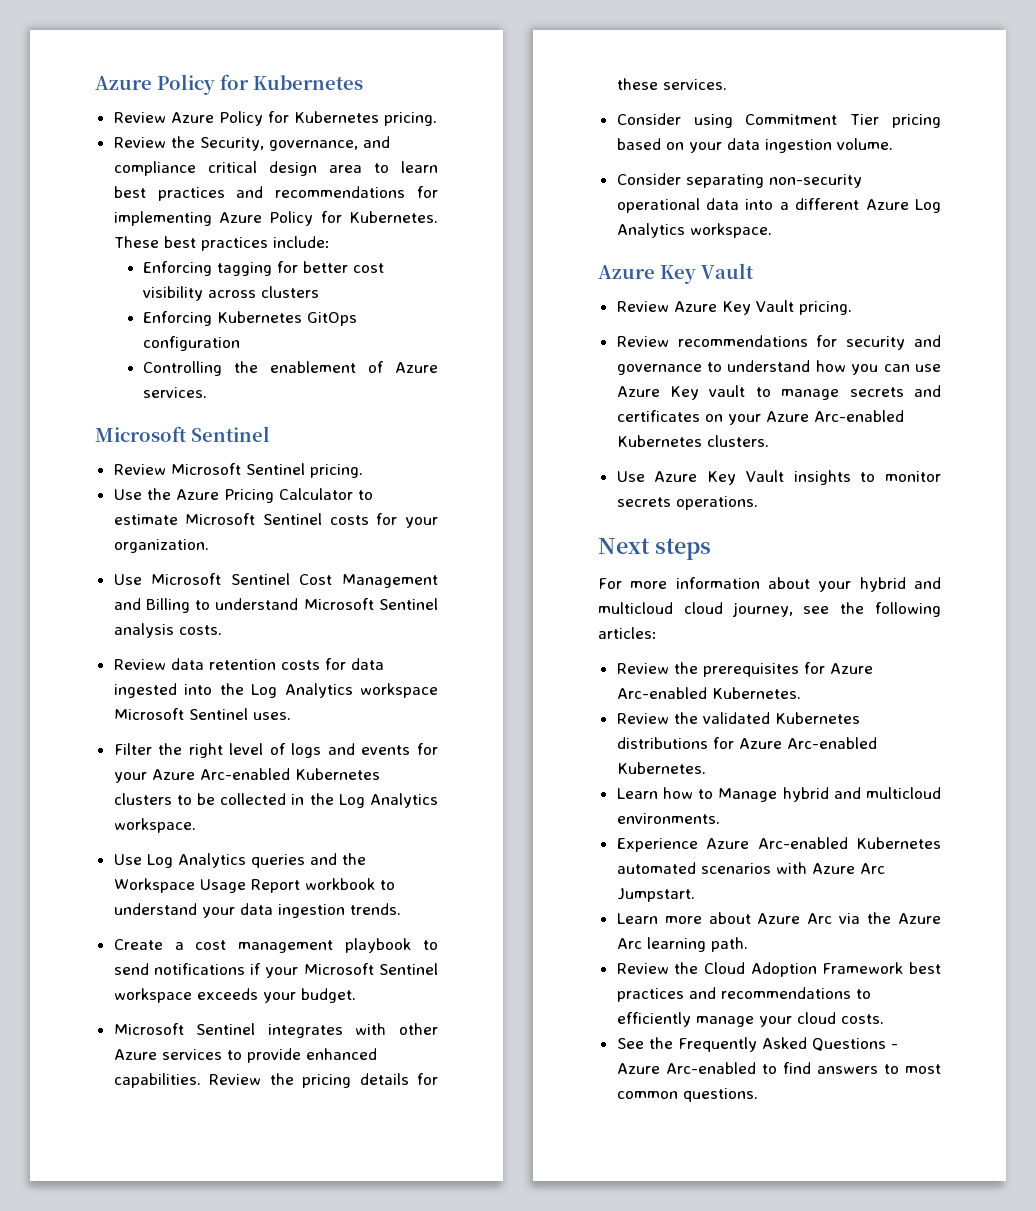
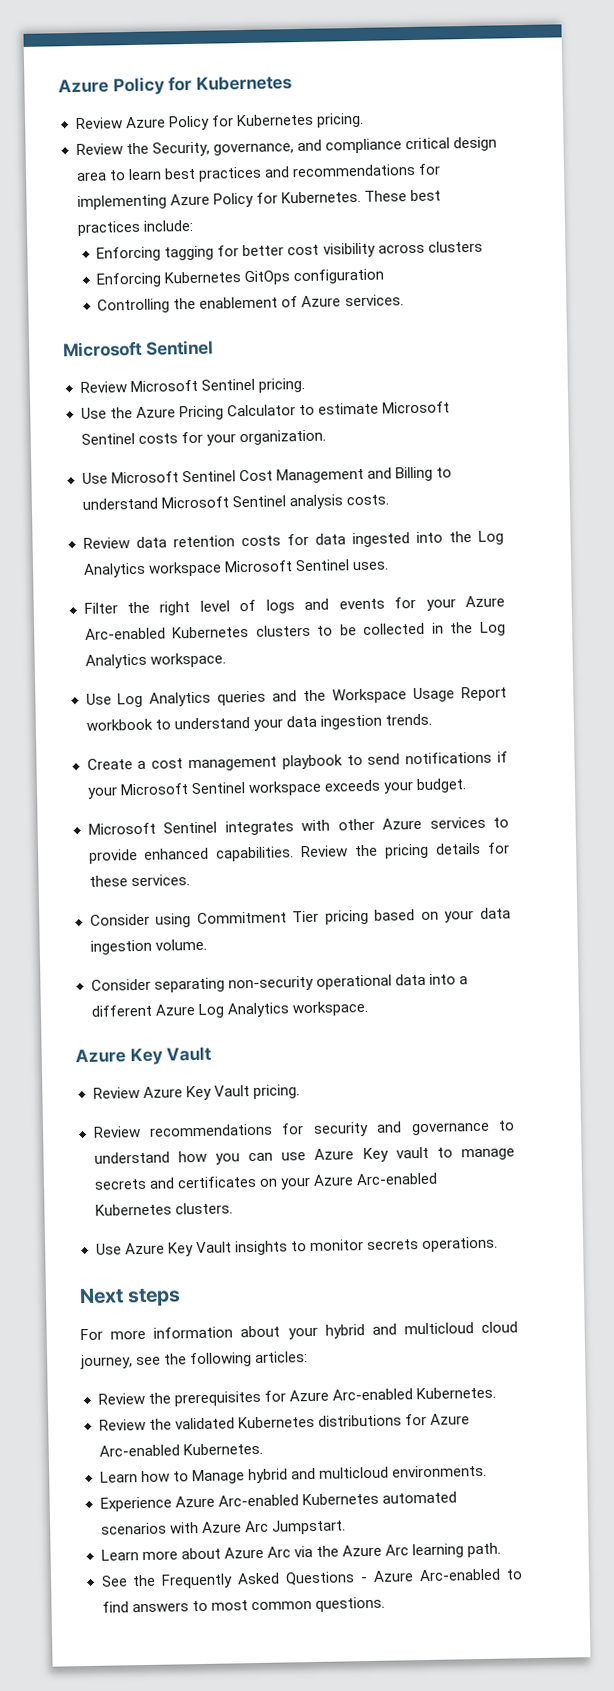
- Review the Cloud Adoption Framework best practices and recommendations to efficiently manage your cloud costs.

